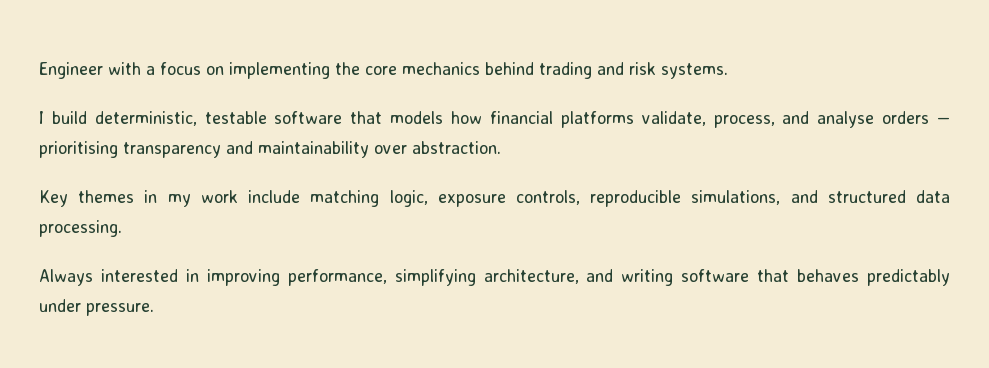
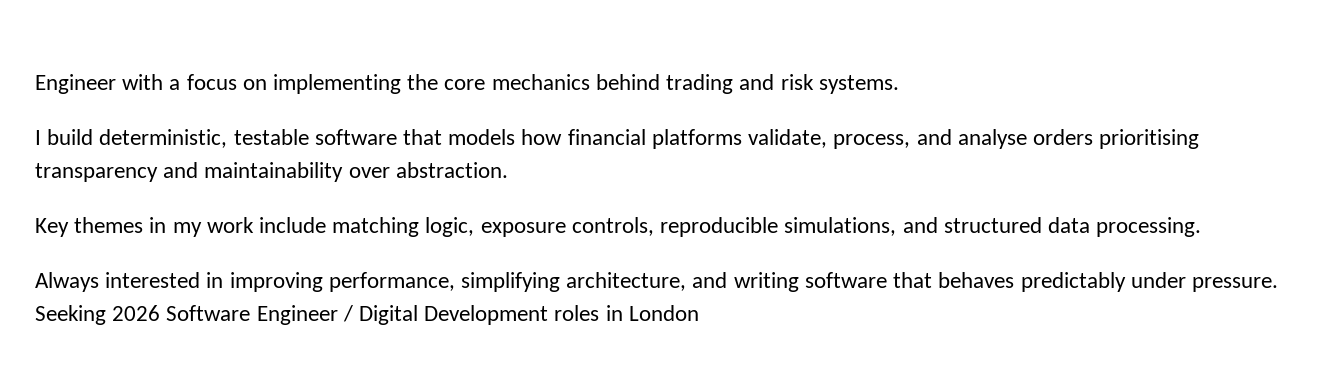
- I build deterministic, testable software that models how financial platforms validate, process, and analyse orders — prioritising transparency and maintainability over abstraction.
+ I build deterministic, testable software that models how financial platforms validate, process, and analyse orders prioritising transparency and maintainability over abstraction.
+ Seeking 2026 Software Engineer / Digital Development roles in London

